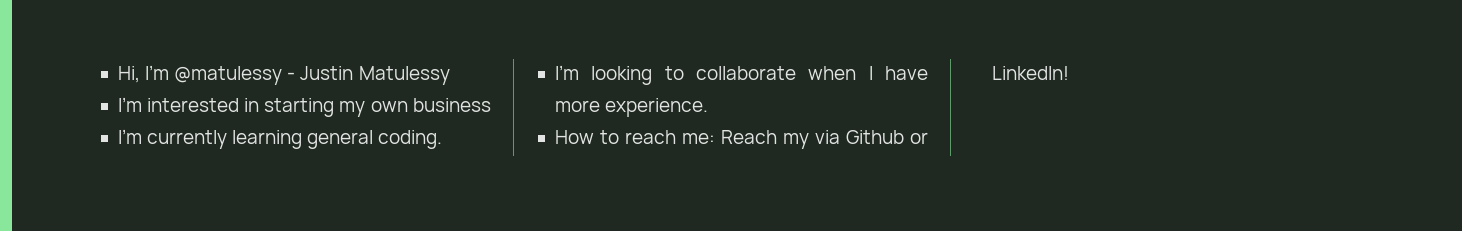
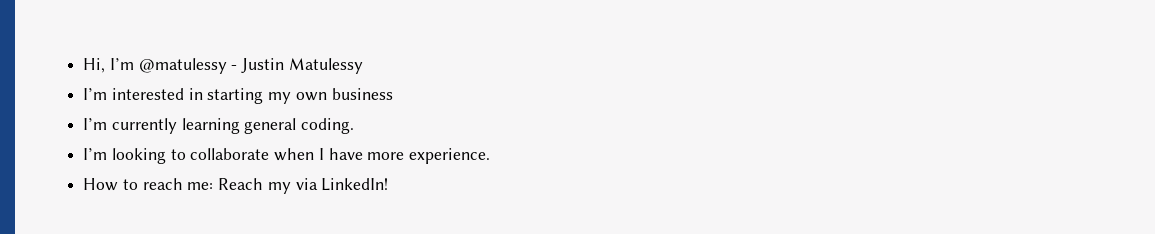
- How to reach me: Reach my via Github or LinkedIn!
+ How to reach me: Reach my via LinkedIn!

